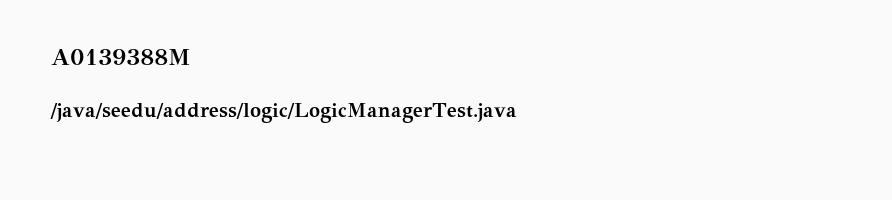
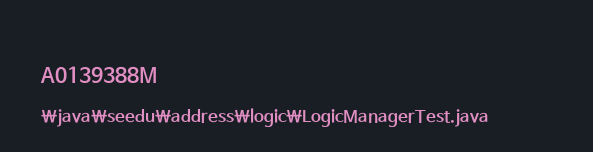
- /java/seedu/address/logic/LogicManagerTest.java
+ \java\seedu\address\logic\LogicManagerTest.java

